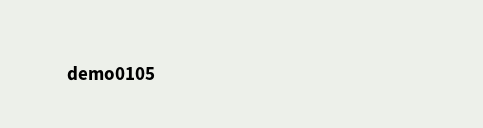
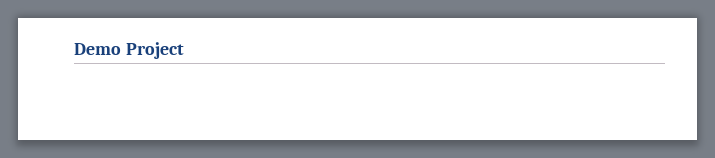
- demo0105
+ Demo Project

